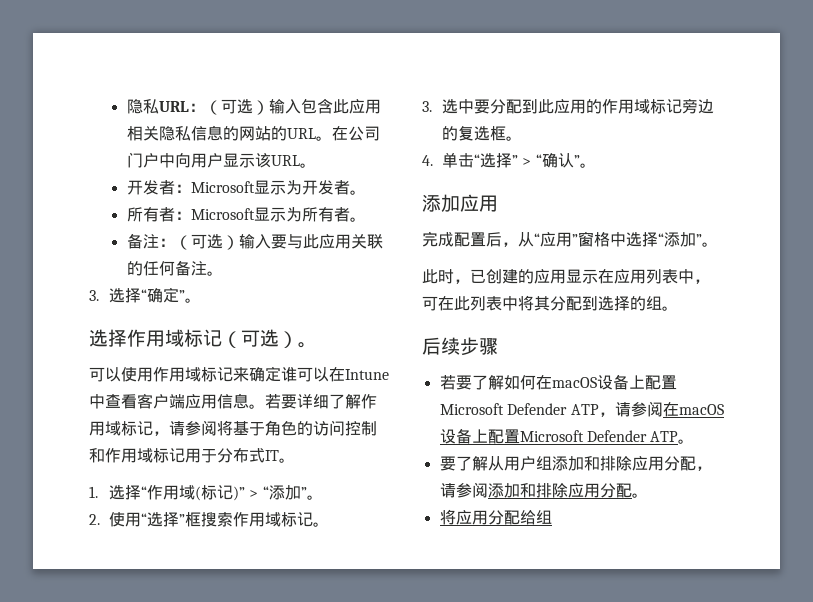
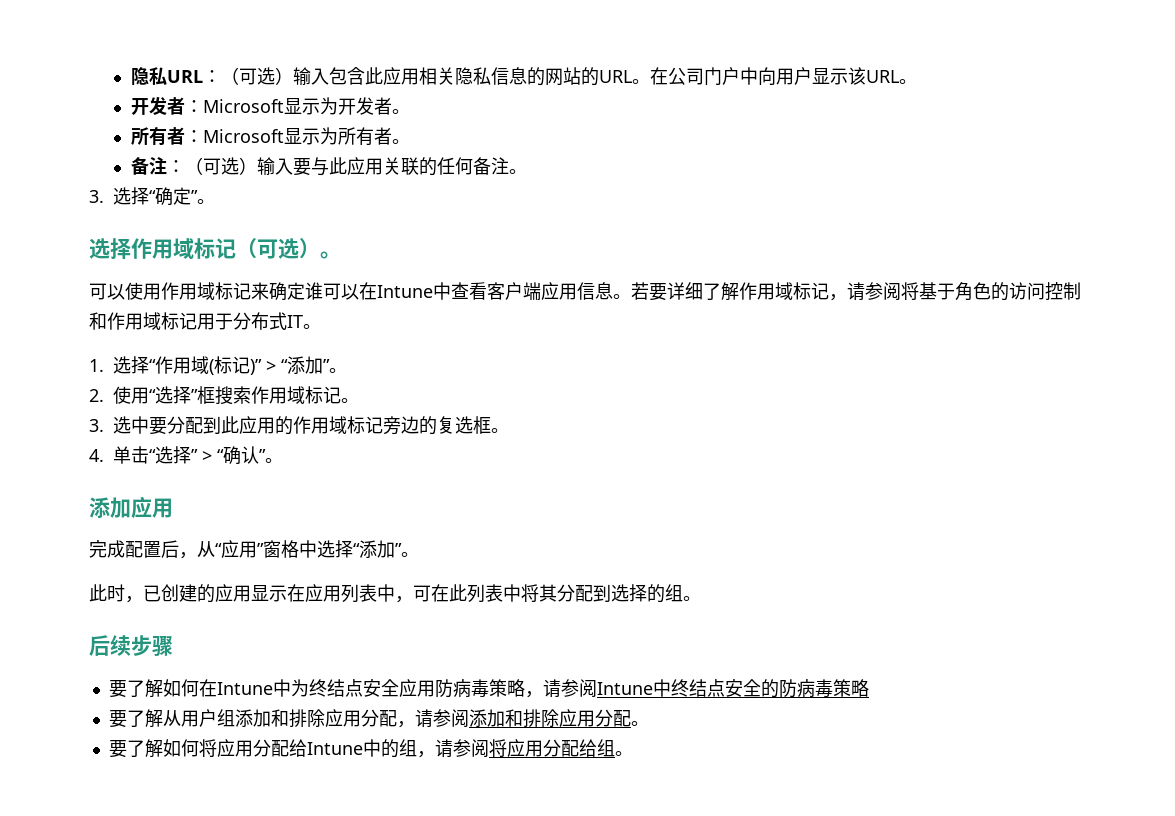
- 若要了解如何在macOS设备上配置Microsoft Defender ATP，请参阅在macOS设备上配置Microsoft Defender ATP。
+ 要了解如何在Intune中为终结点安全应用防病毒策略，请参阅Intune中终结点安全的防病毒策略
- 将应用分配给组
+ 要了解如何将应用分配给Intune中的组，请参阅将应用分配给组。

